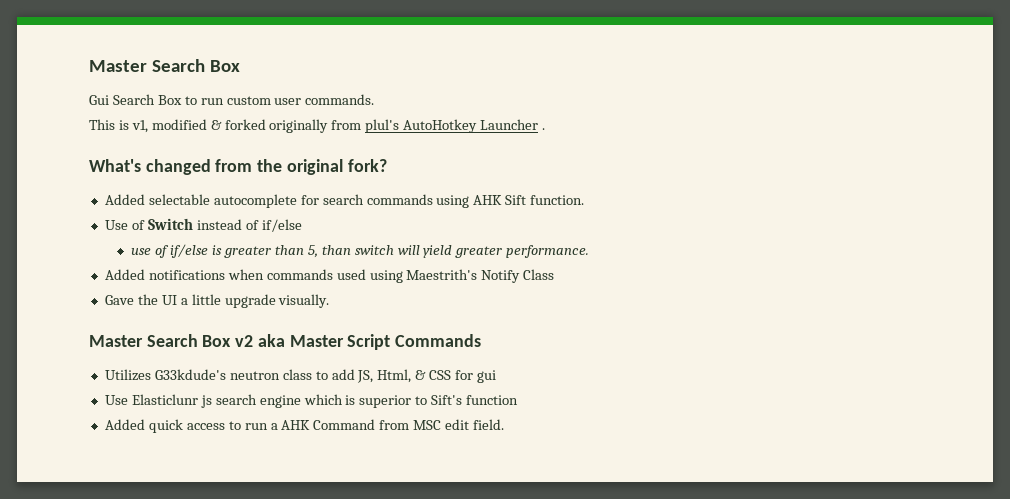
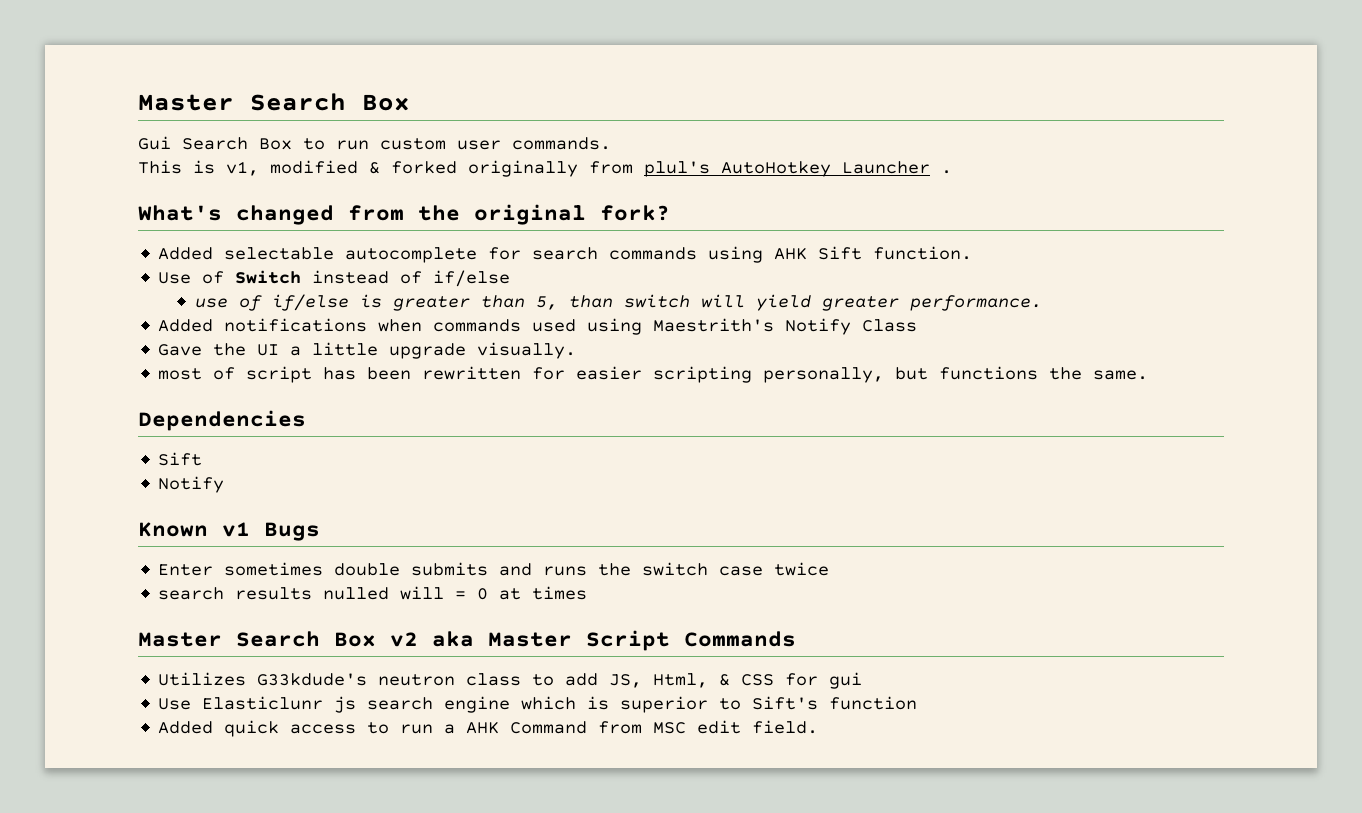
+ most of script has been rewritten for easier scripting personally, but functions the same.
+ Dependencies
+ Sift
+ Notify
+ Known v1 Bugs
+ Enter sometimes double submits and runs the switch case twice
+ search results nulled will = 0 at times

